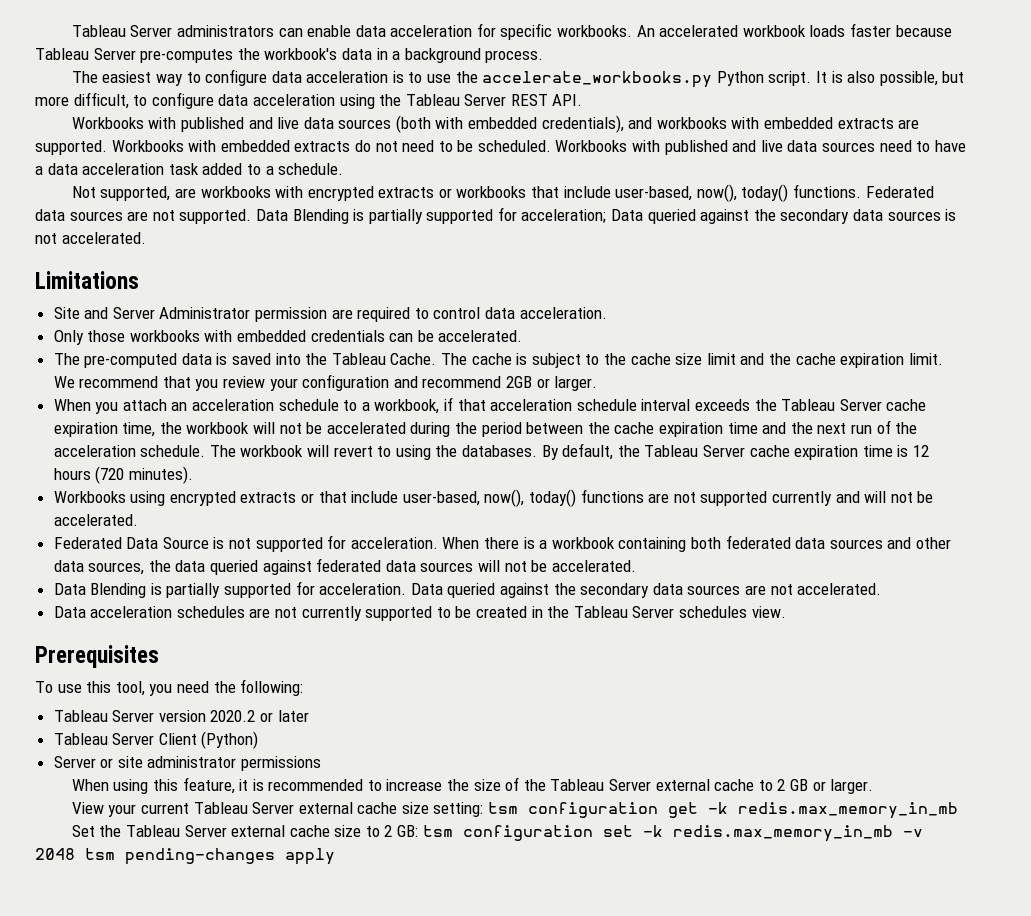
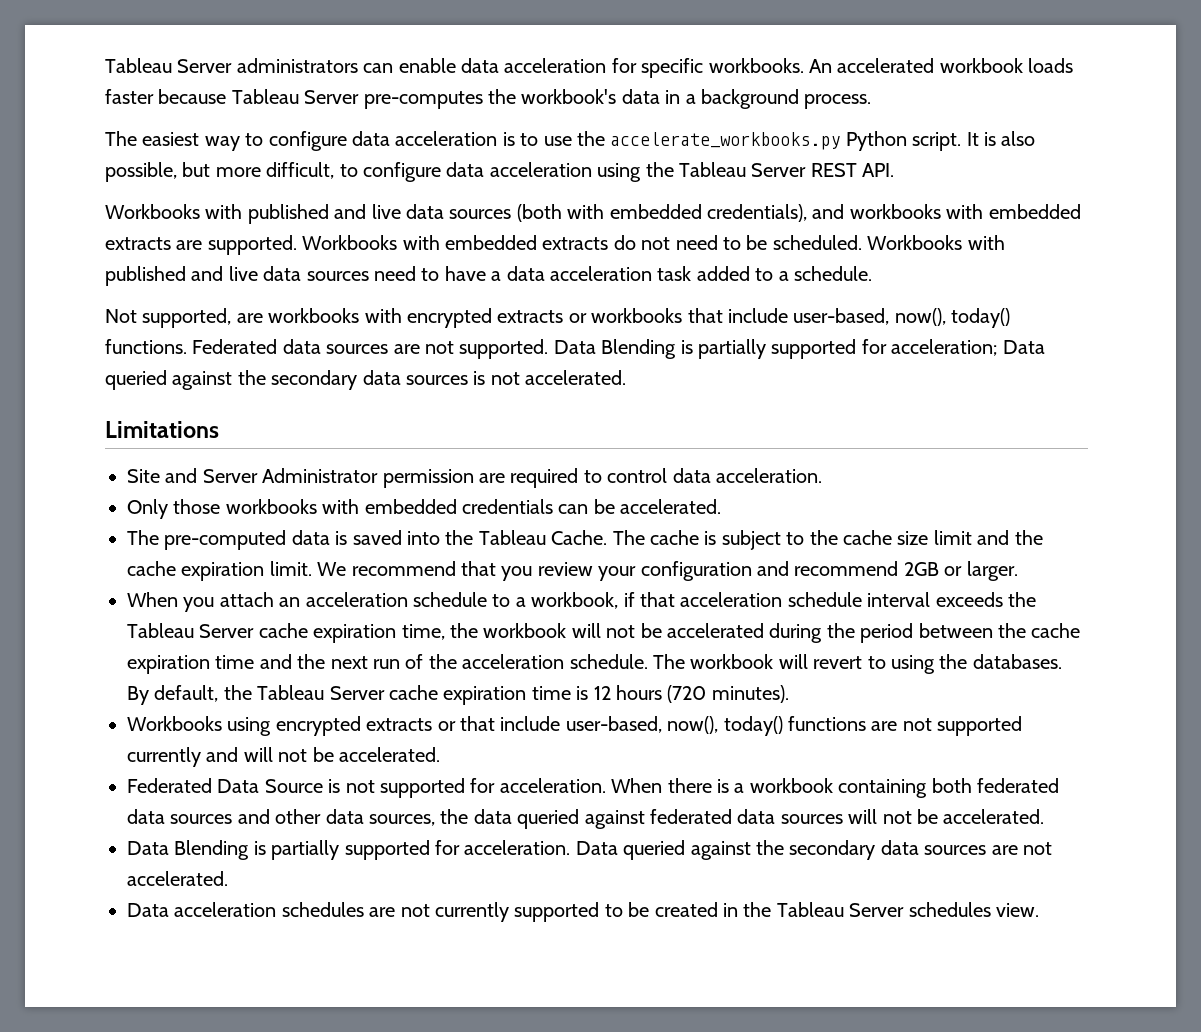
- Prerequisites
- To use this tool, you need the following:
- Tableau Server version 2020.2 or later
- Tableau Server Client (Python)
- Server or site administrator permissions
- When using this feature, it is recommended to increase the size of the Tableau Server external cache to 2 GB or larger.
- View your current Tableau Server external cache size setting: tsm configuration get -k redis.max_memory_in_mb
- Set the Tableau Server external cache size to 2 GB: tsm configuration set -k redis.max_memory_in_mb -v 2048 tsm pending-changes apply

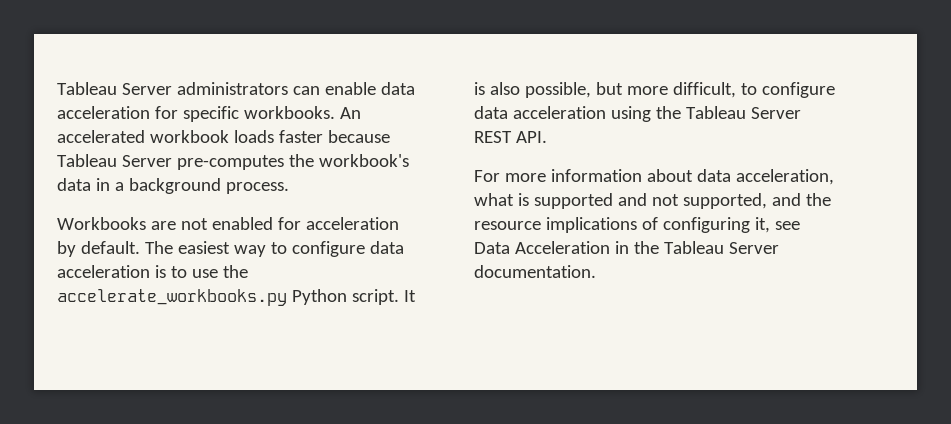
+ Workbooks are not enabled for acceleration by default.
- Workbooks with published and live data sources (both with embedded credentials), and workbooks with embedded extracts are supported. Workbooks with embedded extracts do not need to be scheduled. Workbooks with published and live data sources need to have a data acceleration task added to a schedule.
- Not supported, are workbooks with encrypted extracts or workbooks that include user-based, now(), today() functions. Federated data sources are not supported. Data Blending is partially supported for acceleration; Data queried against the secondary data sources is not accelerated.
- Limitations
- Site and Server Administrator permission are required to control data acceleration.
- Only those workbooks with embedded credentials can be accelerated.
- The pre-computed data is saved into the Tableau Cache. The cache is subject to the cache size limit and the cache expiration limit. We recommend that you review your configuration and recommend 2GB or larger.
- When you attach an acceleration schedule to a workbook, if that acceleration schedule interval exceeds the Tableau Server cache expiration time, the workbook will not be accelerated during the period between the cache expiration time and the next run of the acceleration schedule. The workbook will revert to using the databases. By default, the Tableau Server cache expiration time is 12 hours (720 minutes).
- Workbooks using encrypted extracts or that include user-based, now(), today() functions are not supported currently and will not be accelerated.
- Federated Data Source is not supported for acceleration. When there is a workbook containing both federated data sources and other data sources, the data queried against federated data sources will not be accelerated.
- Data Blending is partially supported for acceleration. Data queried against the secondary data sources are not accelerated.
- Data acceleration schedules are not currently supported to be created in the Tableau Server schedules view.
+ For more information about data acceleration, what is supported and not supported, and the resource implications of configuring it, see Data Acceleration in the Tableau Server documentation.

